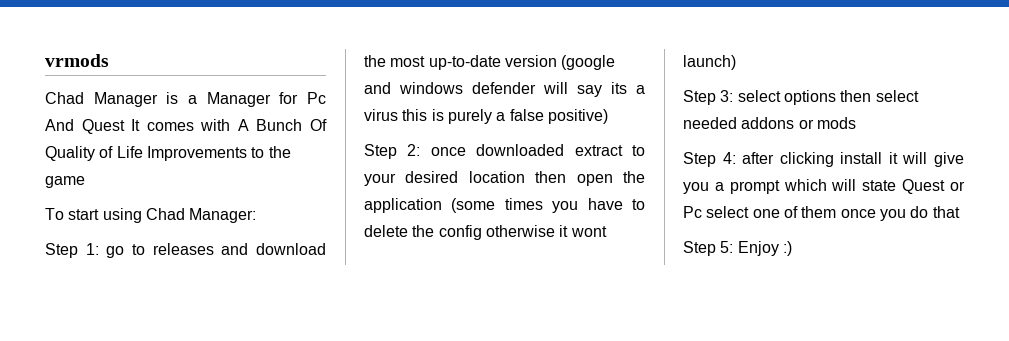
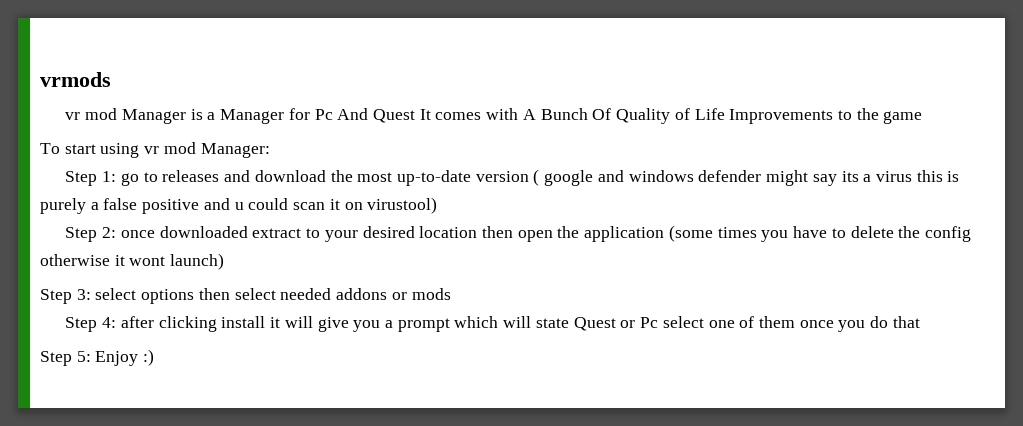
- Chad Manager is a Manager for Pc And Quest It comes with A Bunch Of Quality of Life Improvements to the game
+ vr mod Manager is a Manager for Pc And Quest It comes with A Bunch Of Quality of Life Improvements to the game
- To start using Chad Manager:
+ To start using vr mod Manager:
- Step 1: go to releases and download the most up-to-date version (google and windows defender will say its a virus this is purely a false positive)
+ Step 1: go to releases and download the most up-to-date version ( google and windows defender might say its a virus this is purely a false positive and u could scan it on virustool)

